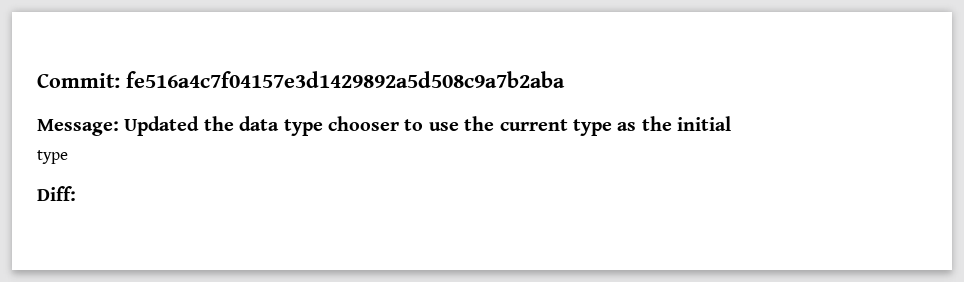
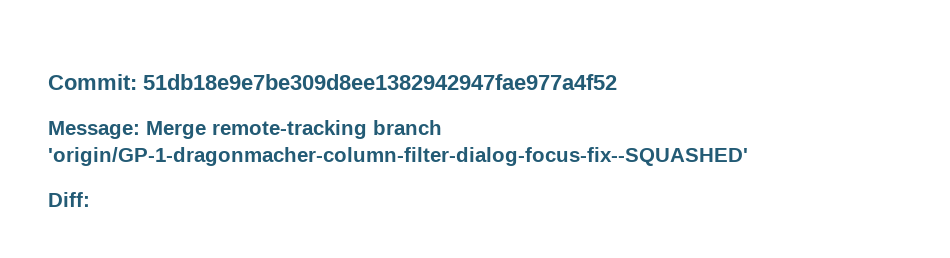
- Commit: fe516a4c7f04157e3d1429892a5d508c9a7b2aba
+ Commit: 51db18e9e7be309d8ee1382942947fae977a4f52
- Message: Updated the data type chooser to use the current type as the initial
- type
+ Message: Merge remote-tracking branch 'origin/GP-1-dragonmacher-column-filter-dialog-focus-fix--SQUASHED'

